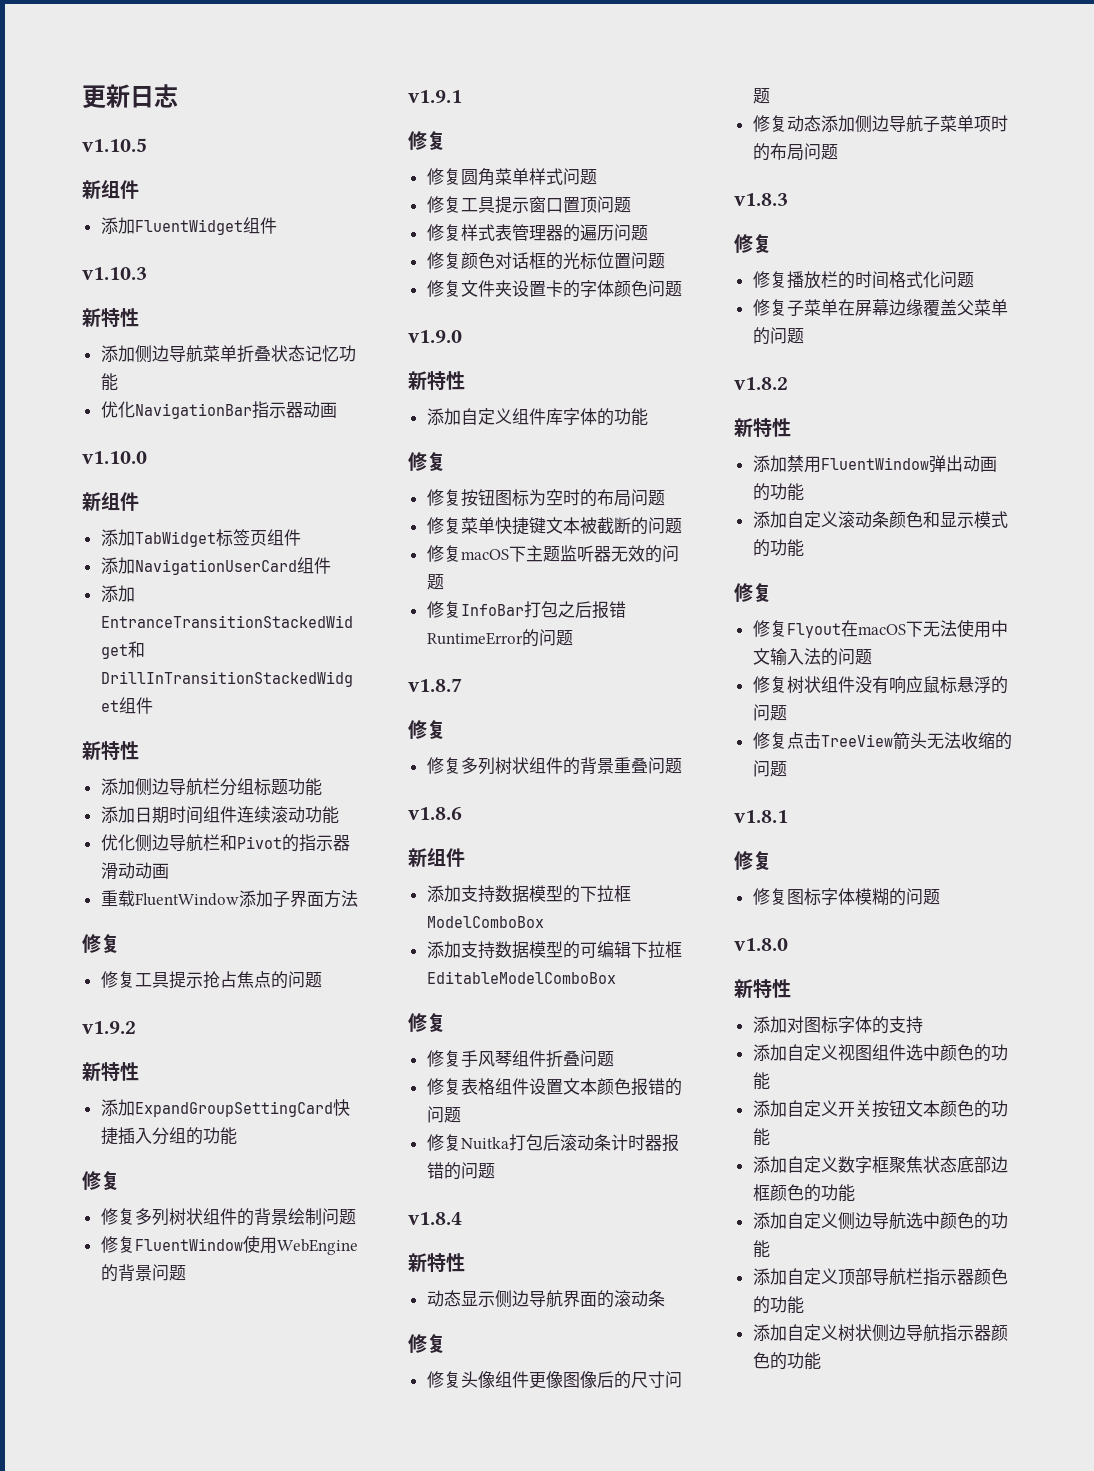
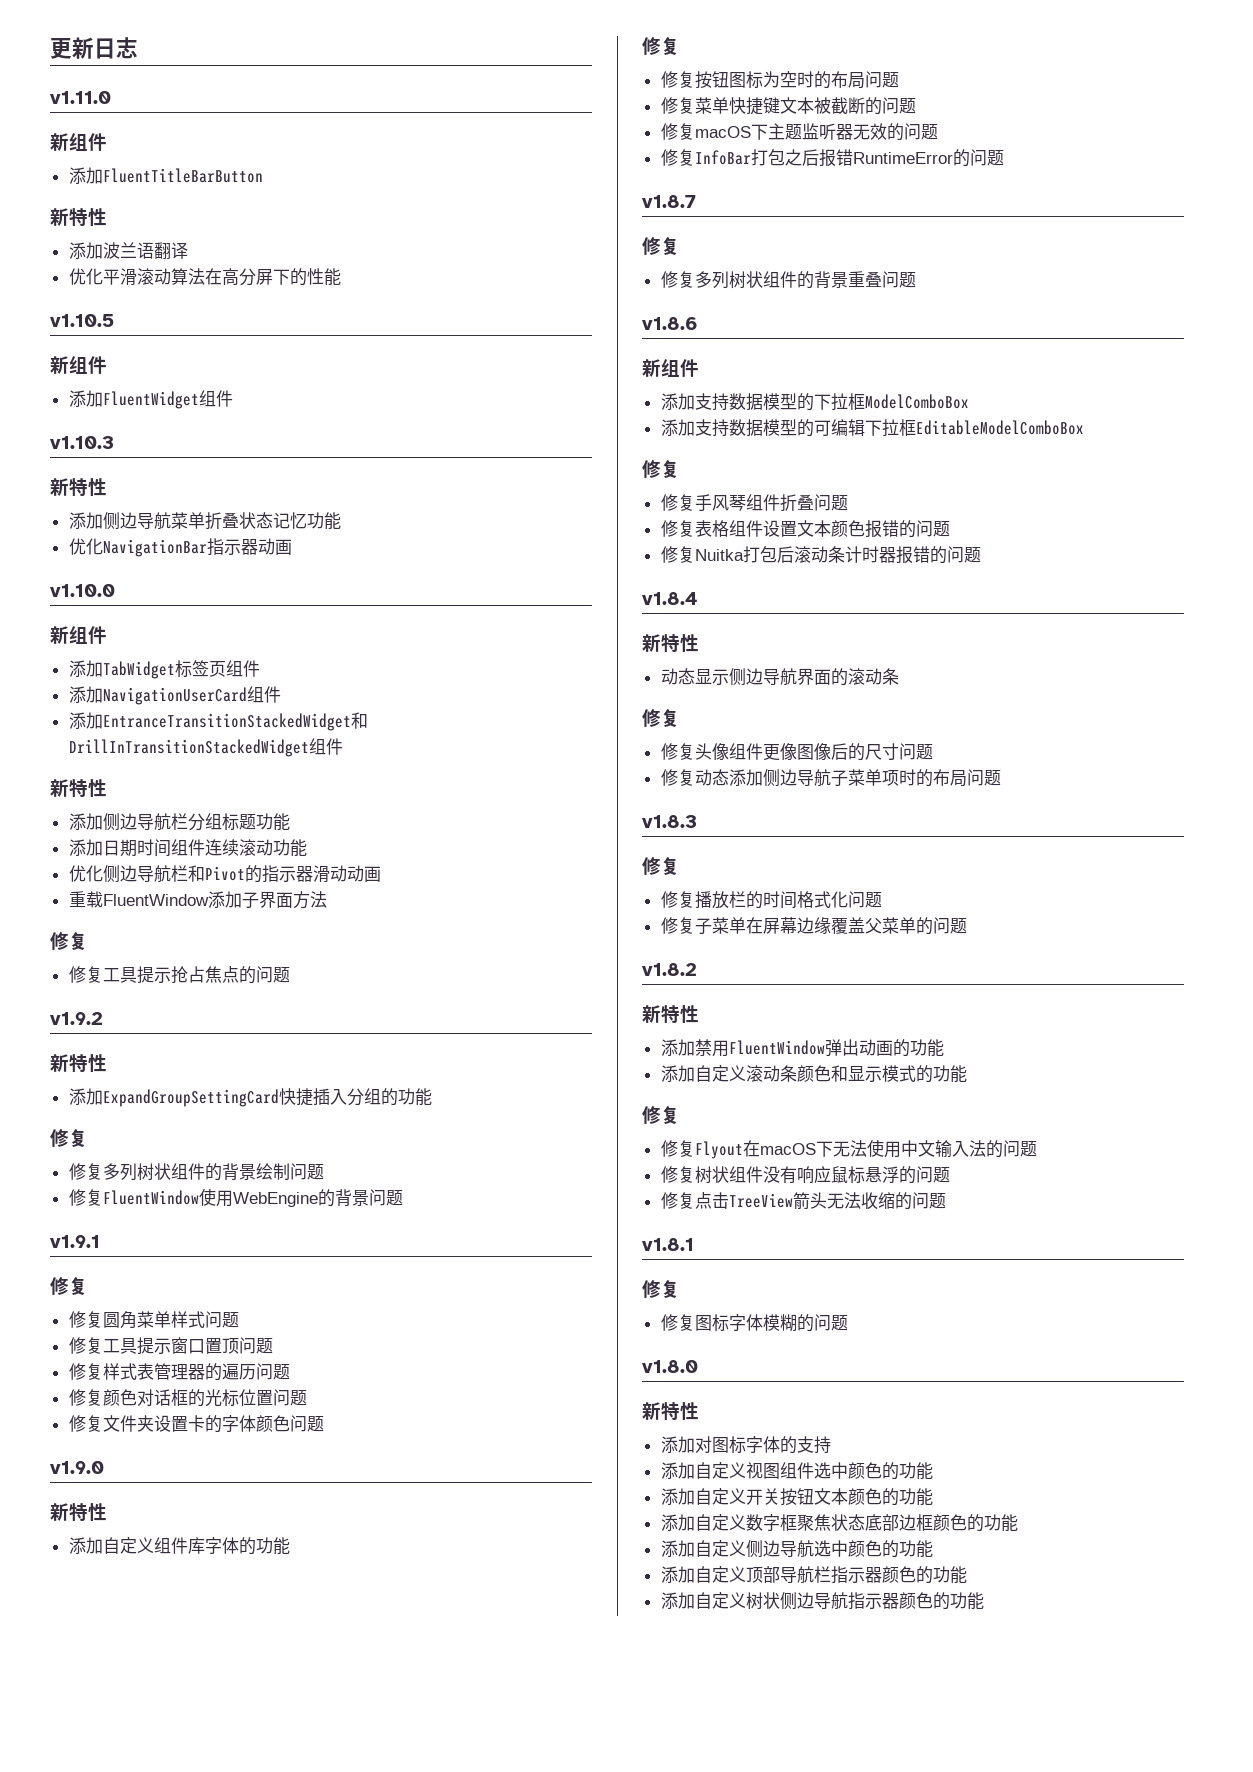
+ v1.11.0
+ 新组件
+ 添加FluentTitleBarButton
+ 新特性
+ 添加波兰语翻译
+ 优化平滑滚动算法在高分屏下的性能

